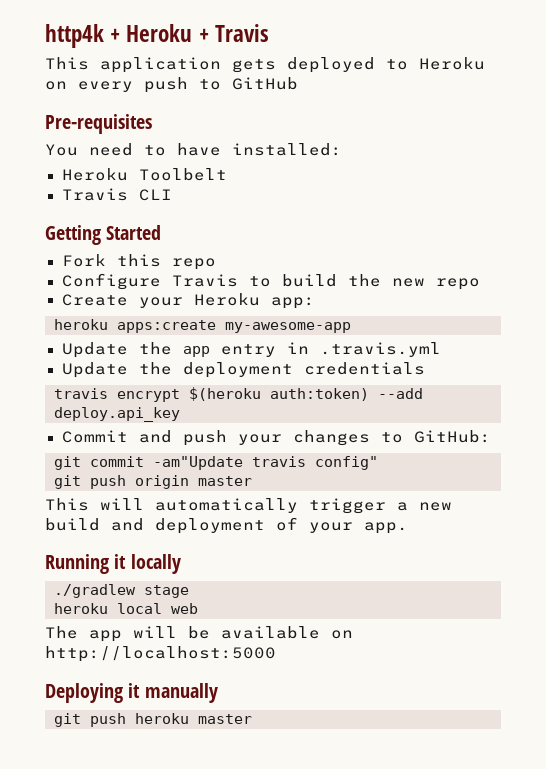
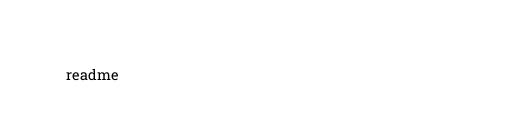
- http4k + Heroku + Travis
- This application gets deployed to Heroku on every push to GitHub
- Pre-requisites
- You need to have installed:
- Heroku Toolbelt
- Travis CLI
- Getting Started
- Fork this repo
- Configure Travis to build the new repo
- Create your Heroku app:
- heroku apps:create my-awesome-app
- Update the app entry in .travis.yml
- Update the deployment credentials
- travis encrypt $(heroku auth:token) --add deploy.api_key
- Commit and push your changes to GitHub:
- git commit -am"Update travis config"
- git push origin master
- This will automatically trigger a new build and deployment of your app.
- Running it locally
- ./gradlew stage
- heroku local web
- The app will be available on http://localhost:5000
- Deploying it manually
- git push heroku master
+ readme

